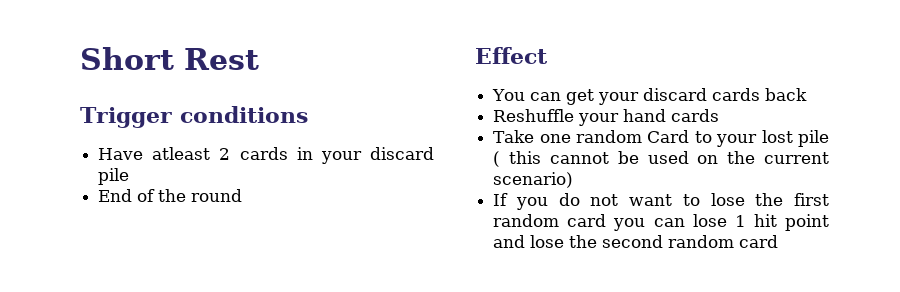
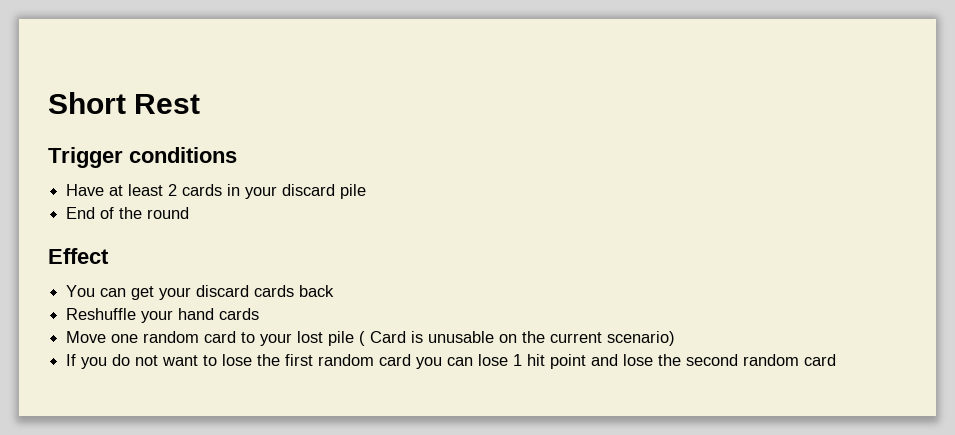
- Have atleast 2 cards in your discard pile
+ Have at least 2 cards in your discard pile
- Take one random Card to your lost pile ( this cannot be used on the current scenario)
+ Move one random card to your lost pile ( Card is unusable on the current scenario)

